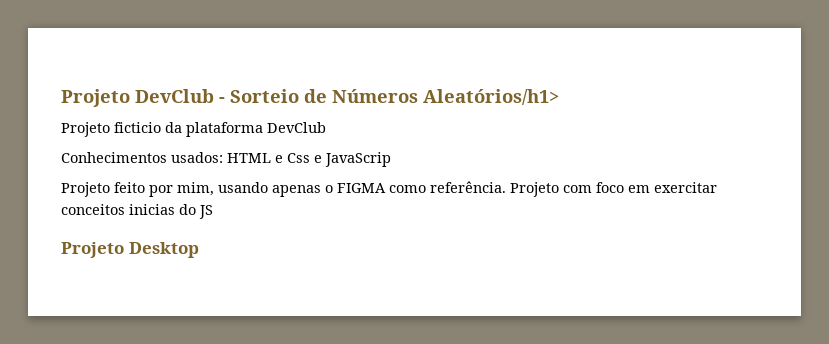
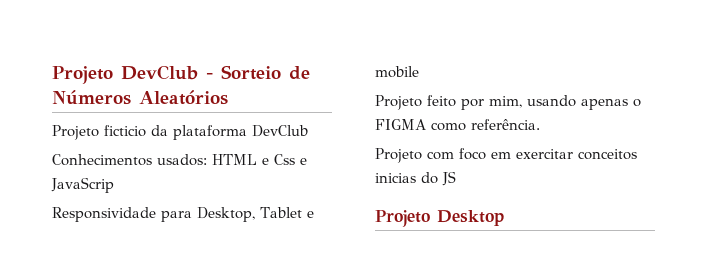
- Projeto DevClub - Sorteio de Números Aleatórios/h1>
+ Projeto DevClub - Sorteio de Números Aleatórios
+ Responsividade para Desktop, Tablet e mobile
- Projeto feito por mim, usando apenas o FIGMA como referência. Projeto com foco em exercitar conceitos inicias do JS
+ Projeto feito por mim, usando apenas o FIGMA como referência.
+ Projeto com foco em exercitar conceitos inicias do JS

